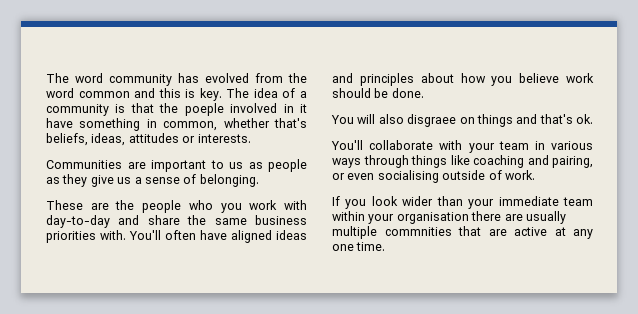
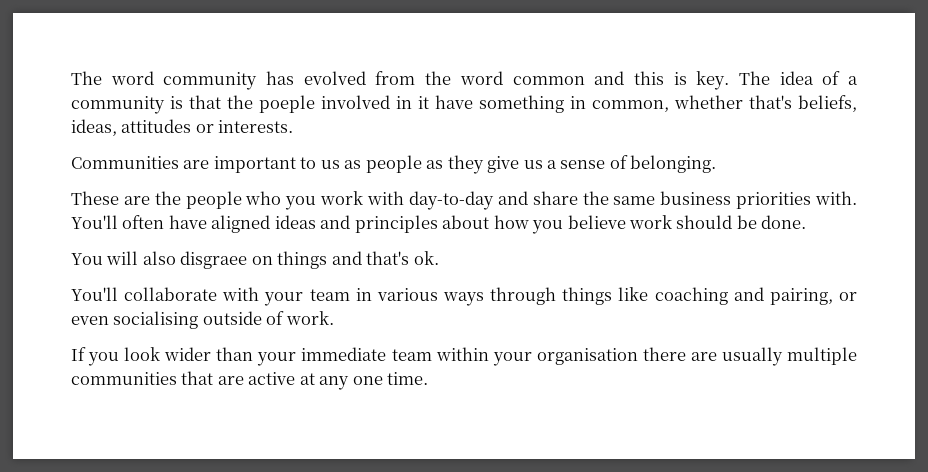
- If you look wider than your immediate team within your organisation there are usually multiple commnities that are active at any one time.
+ If you look wider than your immediate team within your organisation there are usually multiple communities that are active at any one time.

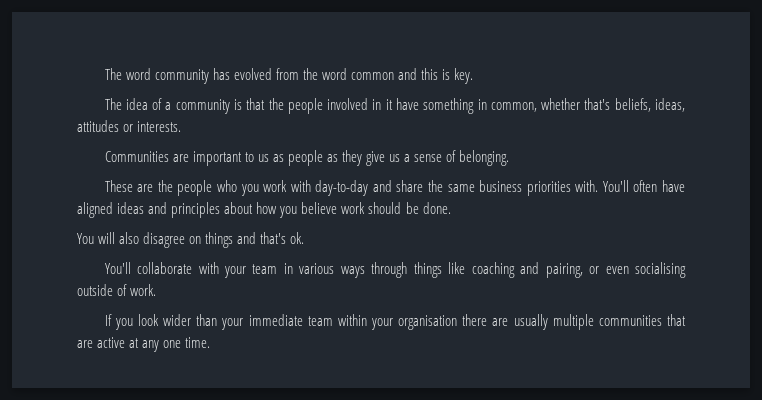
- The word community has evolved from the word common and this is key. The idea of a community is that the poeple involved in it have something in common, whether that's beliefs, ideas, attitudes or interests.
+ The word community has evolved from the word common and this is key.
+ The idea of a community is that the people involved in it have something in common, whether that's beliefs, ideas, attitudes or interests.
- You will also disgraee on things and that's ok.
+ You will also disagree on things and that's ok.

